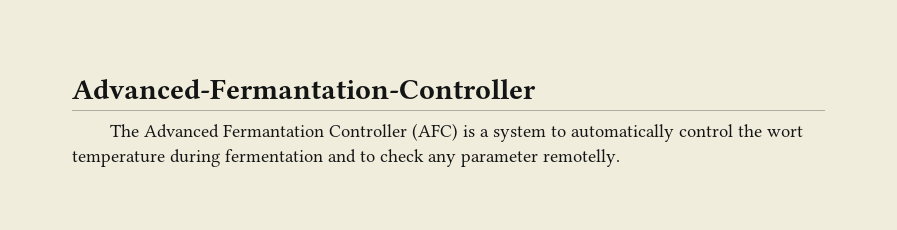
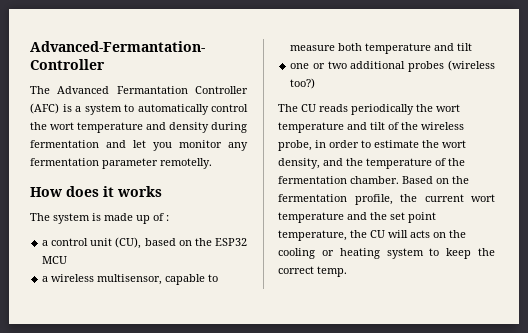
- The Advanced Fermantation Controller (AFC) is a system to automatically control the wort temperature during fermentation and to check any parameter remotelly.
+ The Advanced Fermantation Controller (AFC) is a system to automatically control the wort temperature and density during fermentation and let you monitor any fermentation parameter remotelly.
+ How does it works
+ The system is made up of :
+ a control unit (CU), based on the ESP32 MCU
+ a wireless multisensor, capable to measure both temperature and tilt
+ one or two additional probes (wireless too?)
+ The CU reads periodically the wort temperature and tilt of the wireless probe, in order to estimate the wort density, and the temperature of the fermentation chamber. Based on the fermentation profile, the current wort temperature and the set point temperature, the CU will acts on the cooling or heating system to keep the correct temp.

